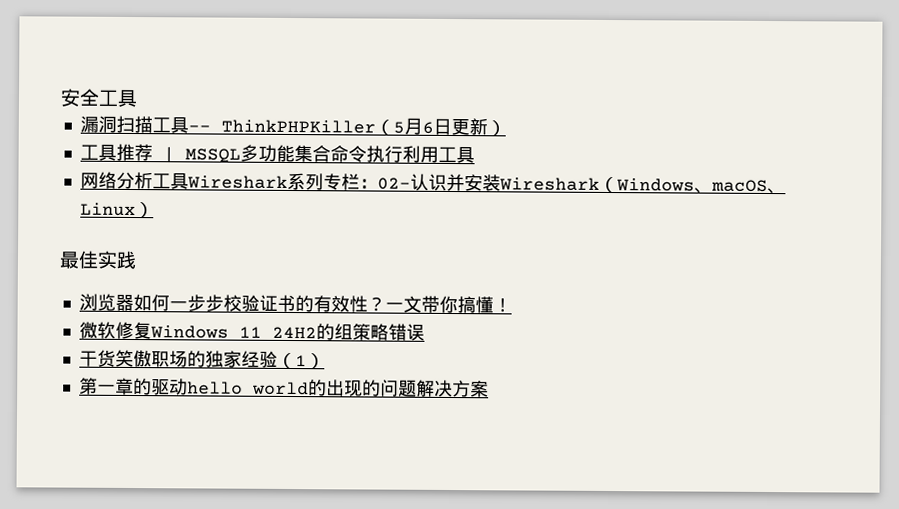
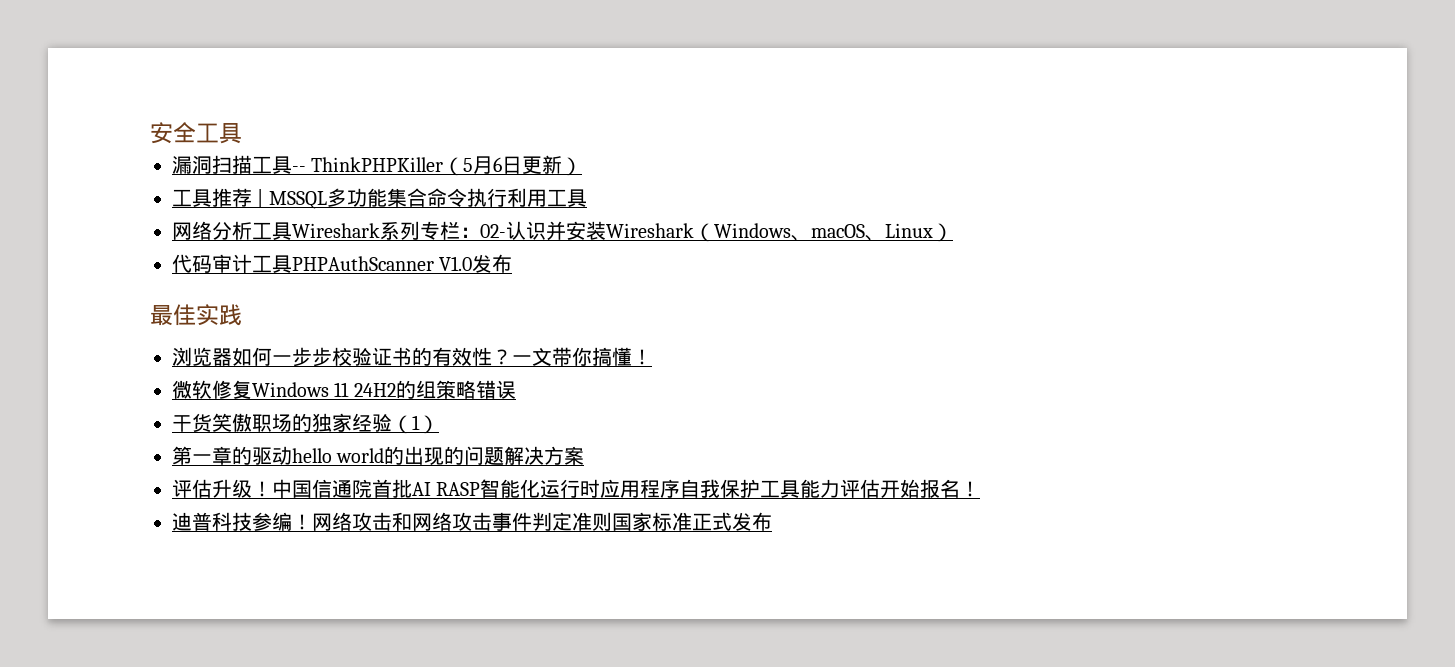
+ 代码审计工具PHPAuthScanner V1.0发布
+ 评估升级！中国信通院首批AI RASP智能化运行时应用程序自我保护工具能力评估开始报名！
+ 迪普科技参编！网络攻击和网络攻击事件判定准则国家标准正式发布

